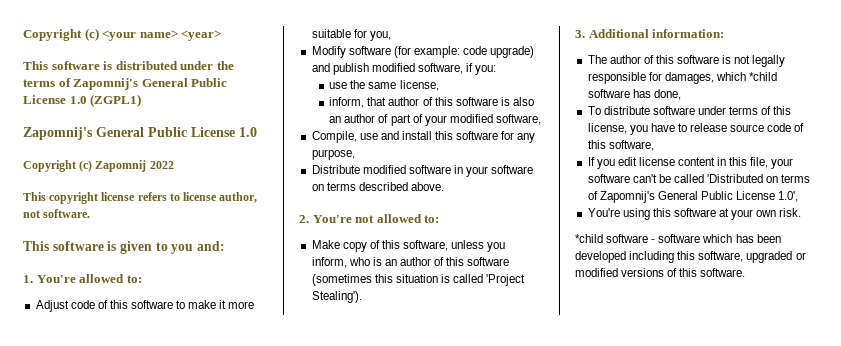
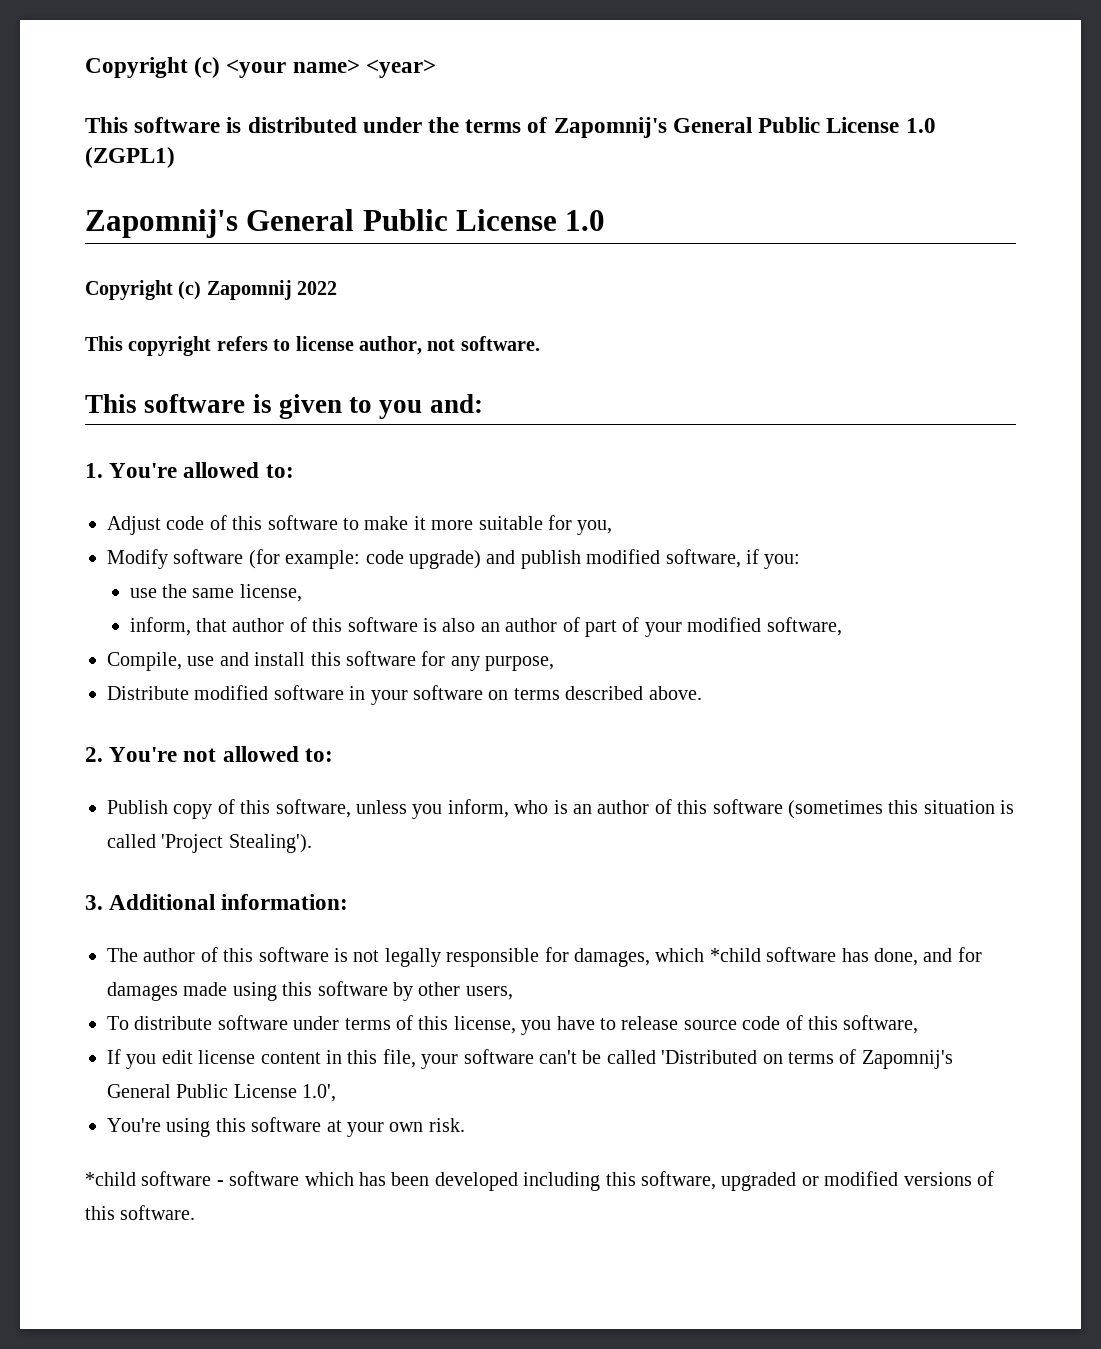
- This copyright license refers to license author, not software.
+ This copyright refers to license author, not software.
- Make copy of this software, unless you inform, who is an author of this software (sometimes this situation is called 'Project Stealing').
+ Publish copy of this software, unless you inform, who is an author of this software (sometimes this situation is called 'Project Stealing').
- The author of this software is not legally responsible for damages, which *child software has done,
+ The author of this software is not legally responsible for damages, which *child software has done, and for damages made using this software by other users,

